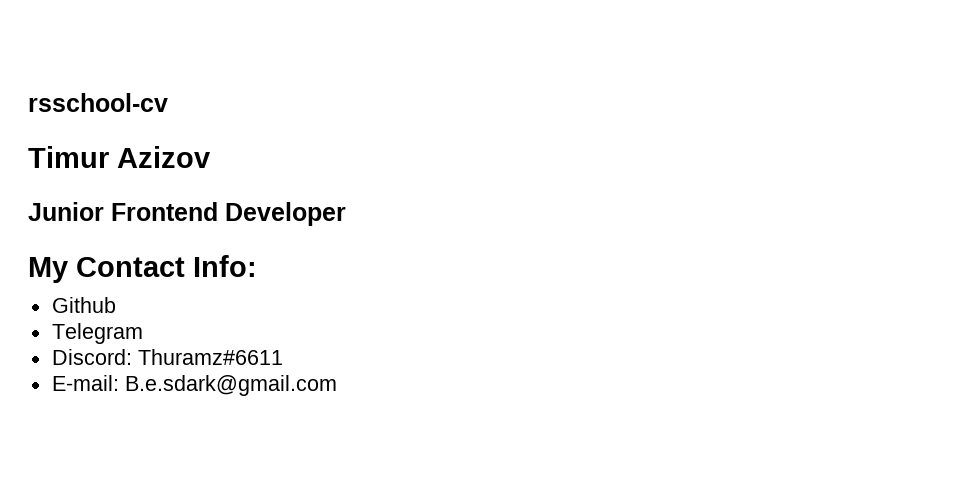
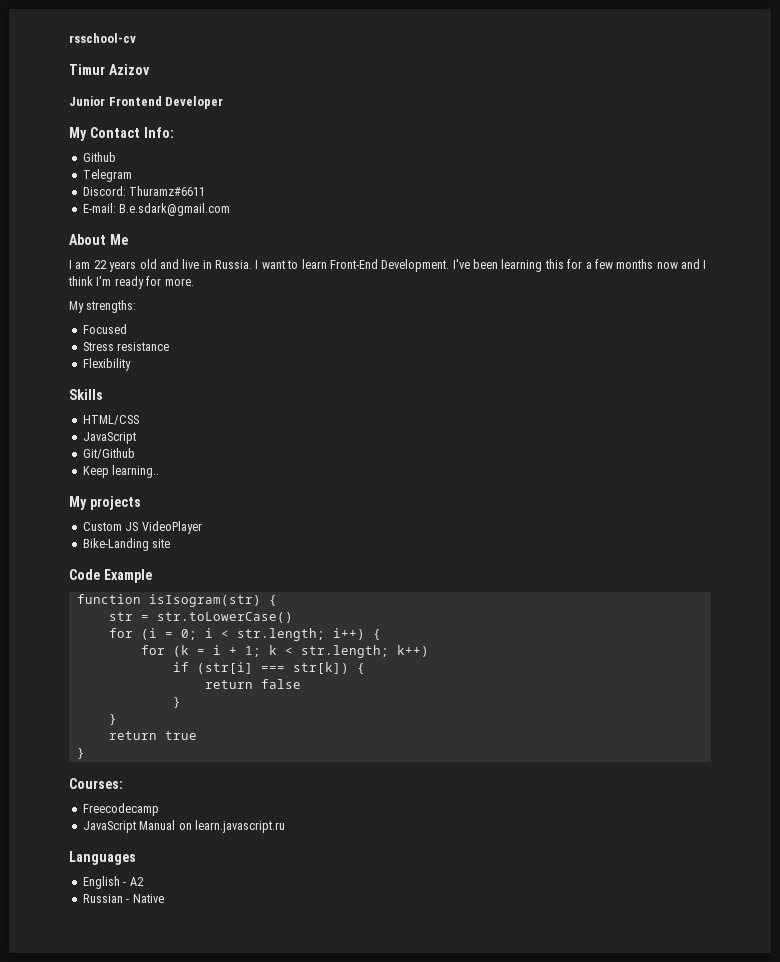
+ About Me
+ I am 22 years old and live in Russia. I want to learn Front-End Development. I've been learning this for a few months now and I think I'm ready for more.
+ My strengths:
+ Focused
+ Stress resistance
+ Flexibility
+ Skills
+ HTML/CSS
+ JavaScript
+ Git/Github
+ Keep learning..
+ My projects
+ Custom JS VideoPlayer
+ Bike-Landing site
+ Code Example
+ function isIsogram(str) {
+ str = str.toLowerCase()
+ for (i = 0; i < str.length; i++) {
+ for (k = i + 1; k < str.length; k++)
+ if (str[i] === str[k]) {
+ return false
+ }
+ }
+ return true
+ }
+ Courses:
+ Freecodecamp
+ JavaScript Manual on learn.javascript.ru
+ Languages
+ English - A2
+ Russian - Native

